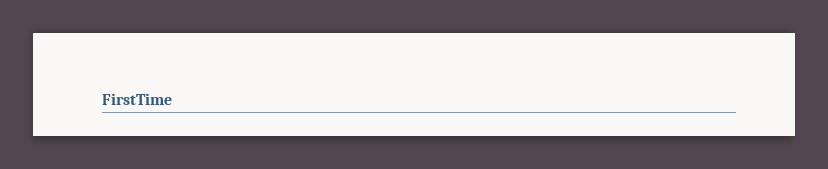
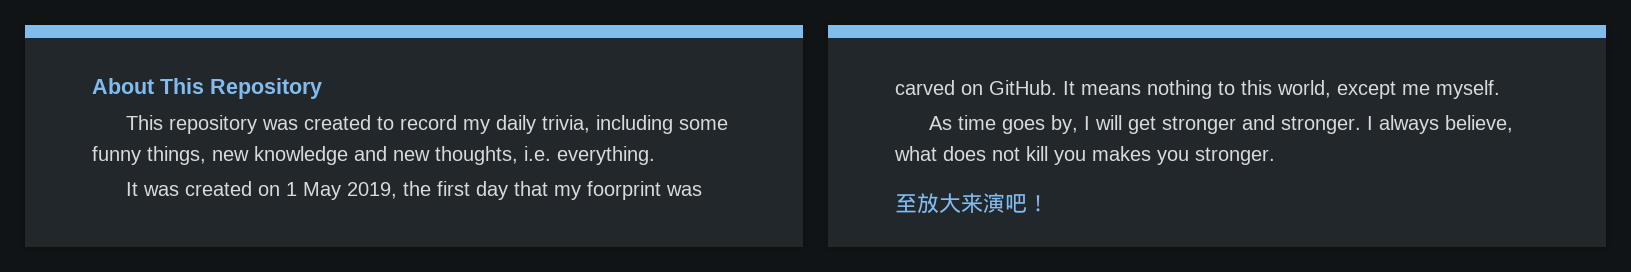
- FirstTime
+ About This Repository
+ This repository was created to record my daily trivia, including some funny things, new knowledge and new thoughts, i.e. everything.
+ It was created on 1 May 2019, the first day that my foorprint was carved on GitHub. It means nothing to this world, except me myself.
+ As time goes by, I will get stronger and stronger. I always believe, what does not kill you makes you stronger.
+ 至放大来演吧！

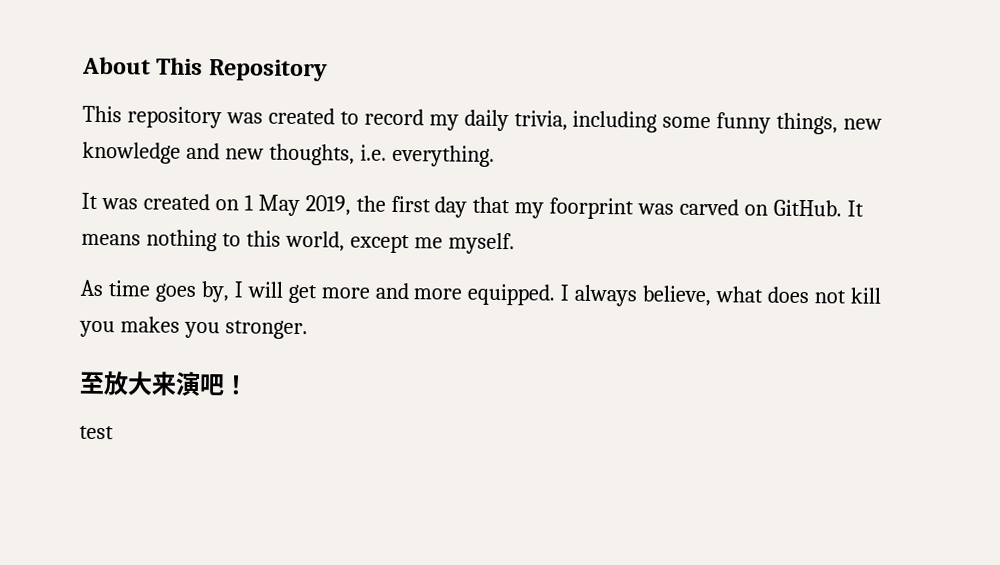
- As time goes by, I will get stronger and stronger.
+ As time goes by, I will get more and more equipped.
+ test

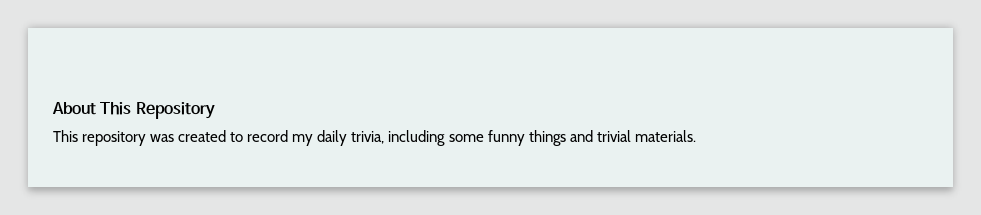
- This repository was created to record my daily trivia, including some funny things, new knowledge and new thoughts, i.e. everything.
- It was created on 1 May 2019, the first day that my foorprint was carved on GitHub. It means nothing to this world, except me myself.
- As time goes by, I will get more and more equipped. I always believe, what does not kill you makes you stronger.
- 至放大来演吧！
- test
+ This repository was created to record my daily trivia, including some funny things and trivial materials.

